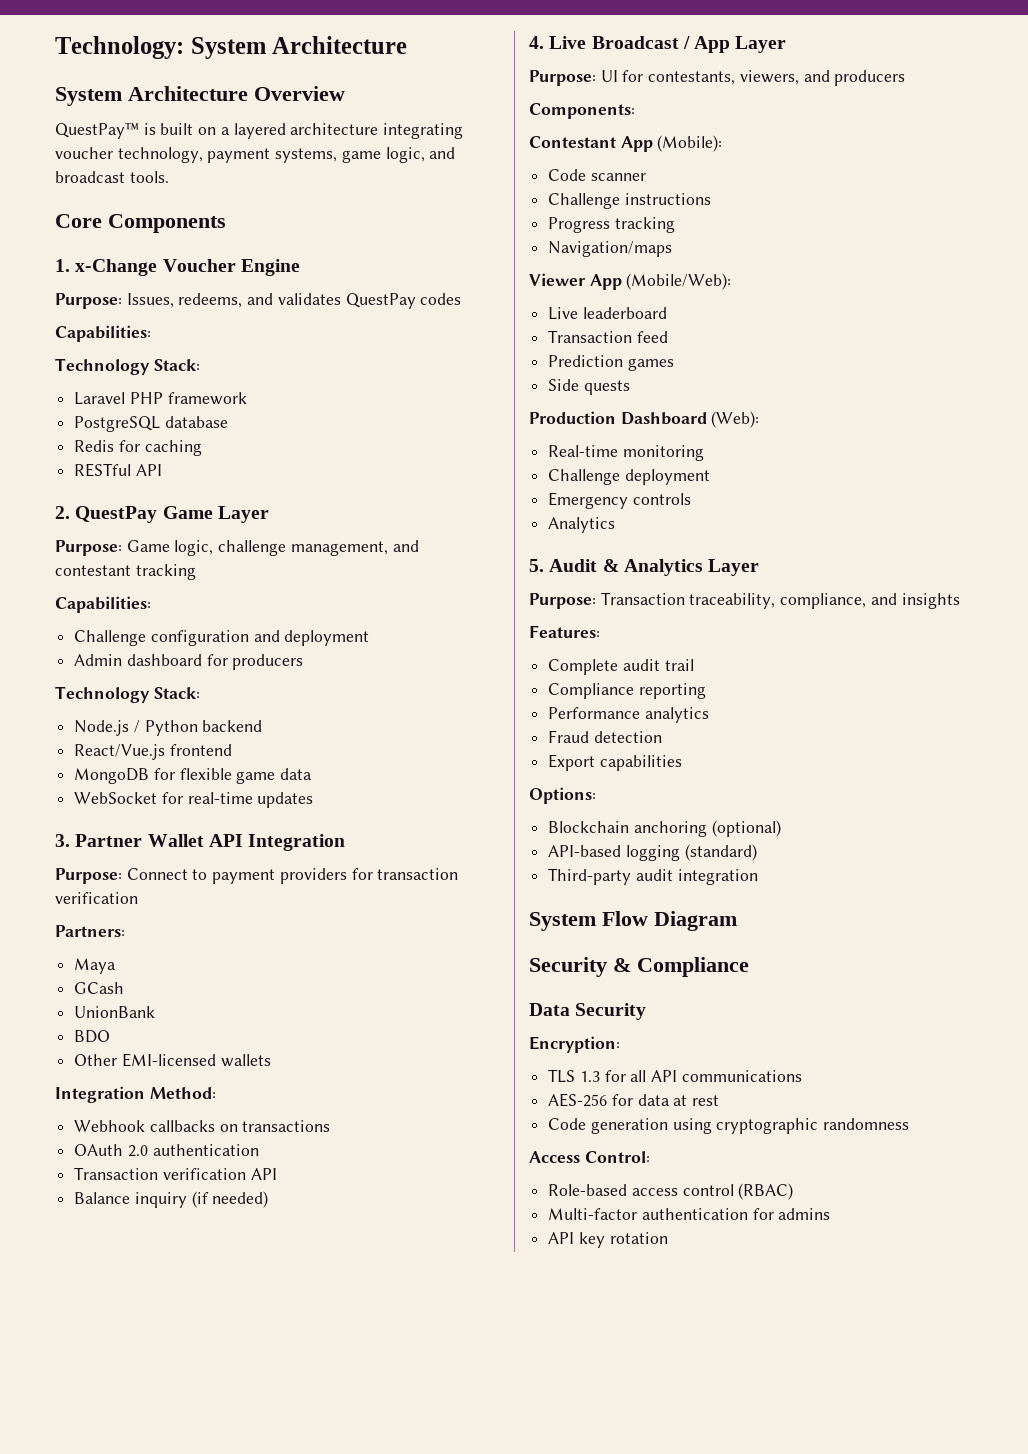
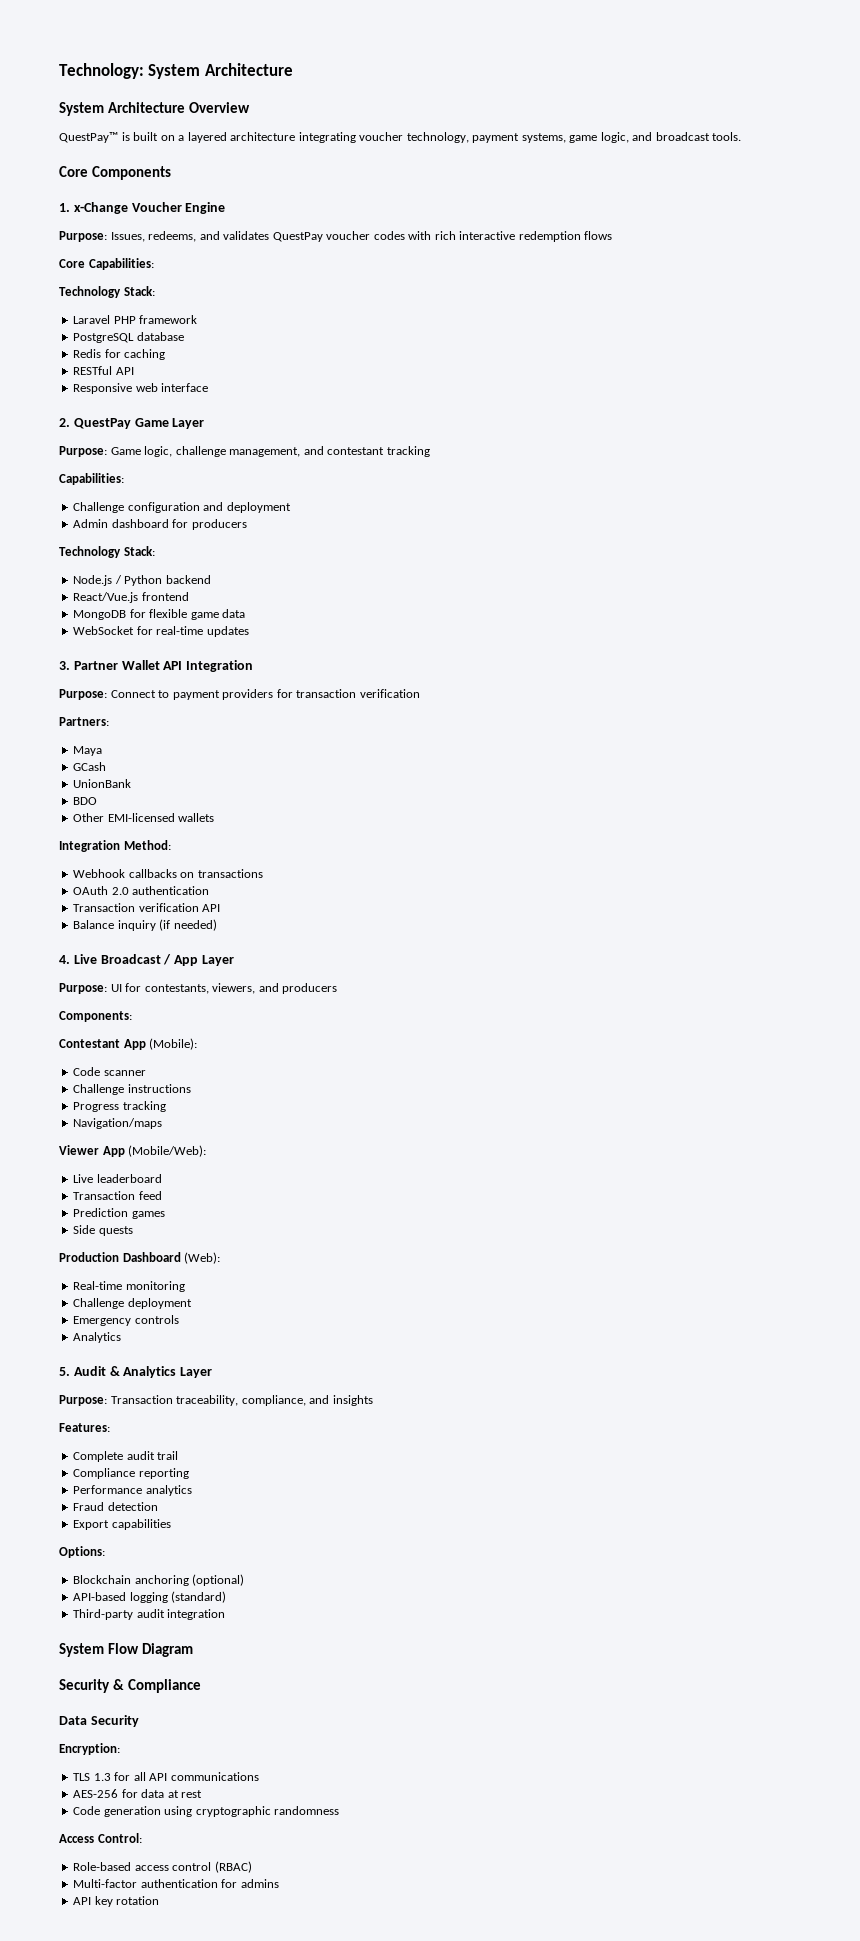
- Purpose: Issues, redeems, and validates QuestPay codes
- Capabilities:
+ Purpose: Issues, redeems, and validates QuestPay voucher codes with rich interactive redemption flows
+ Core Capabilities:
+ Responsive web interface

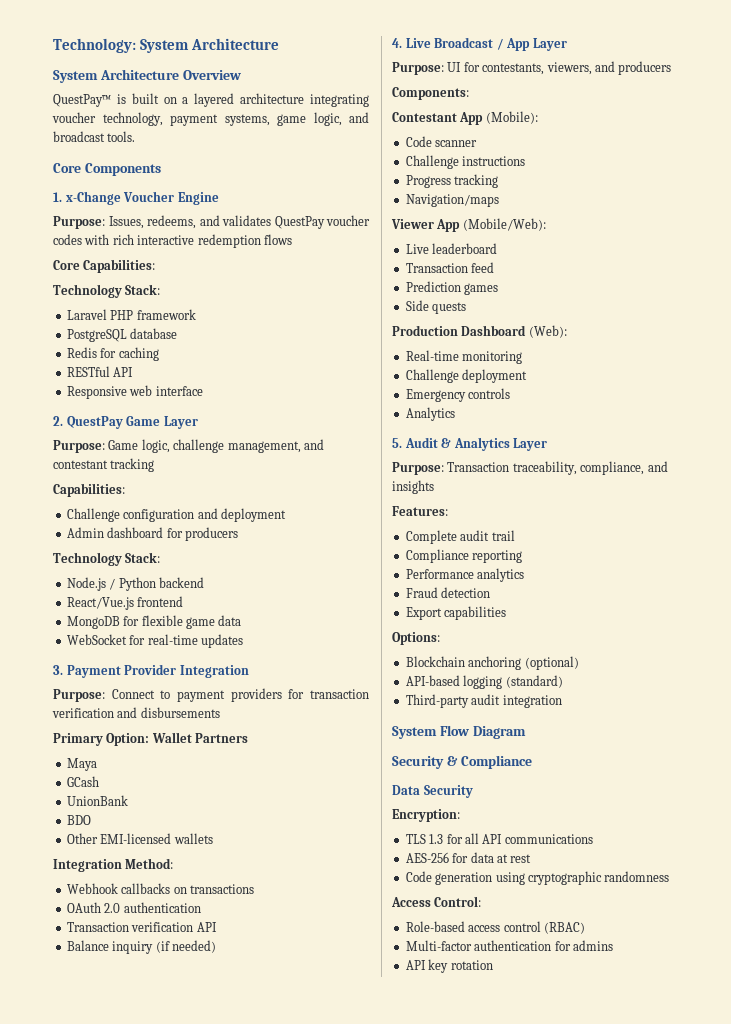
- 3. Partner Wallet API Integration
+ 3. Payment Provider Integration
- Purpose: Connect to payment providers for transaction verification
- Partners:
+ Purpose: Connect to payment providers for transaction verification and disbursements
+ Primary Option: Wallet Partners

